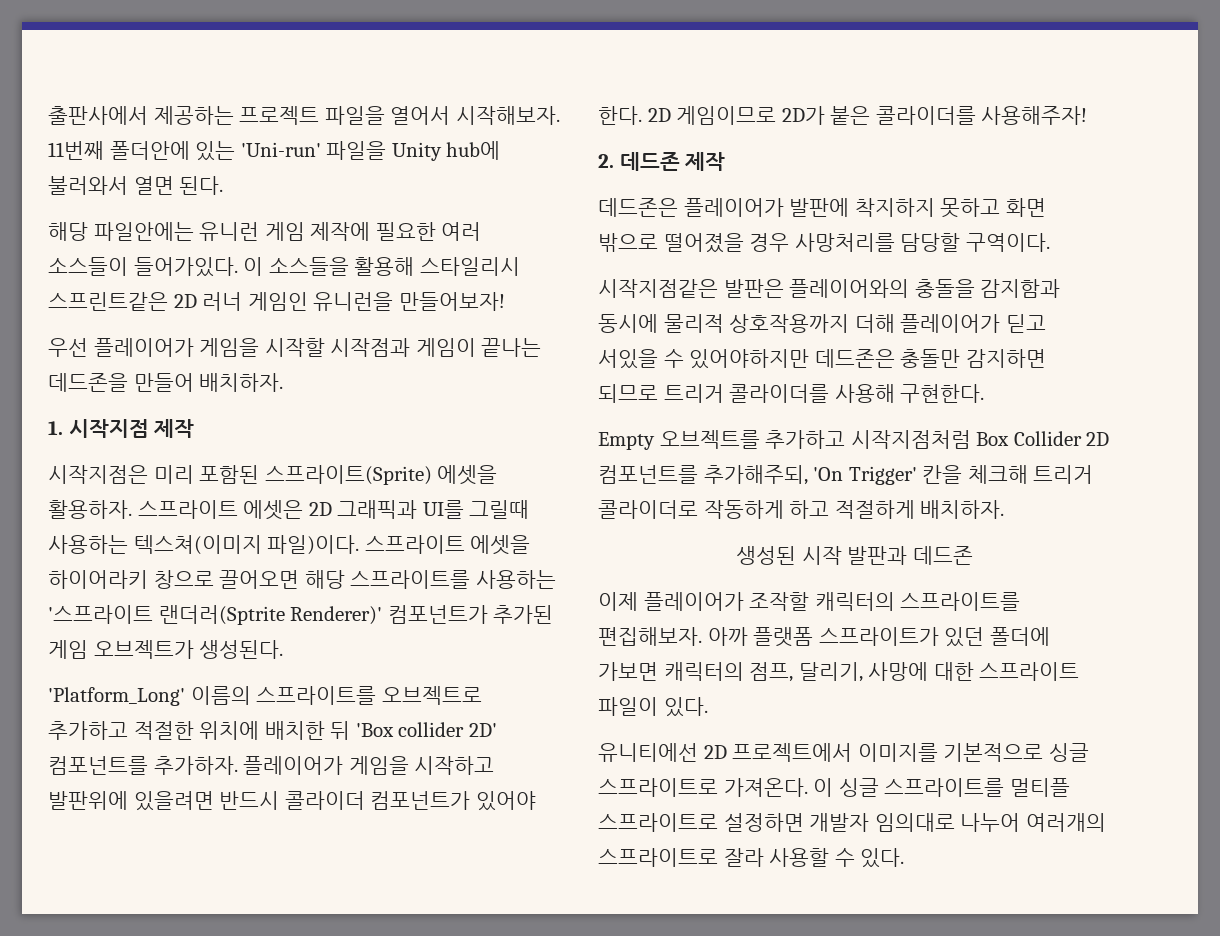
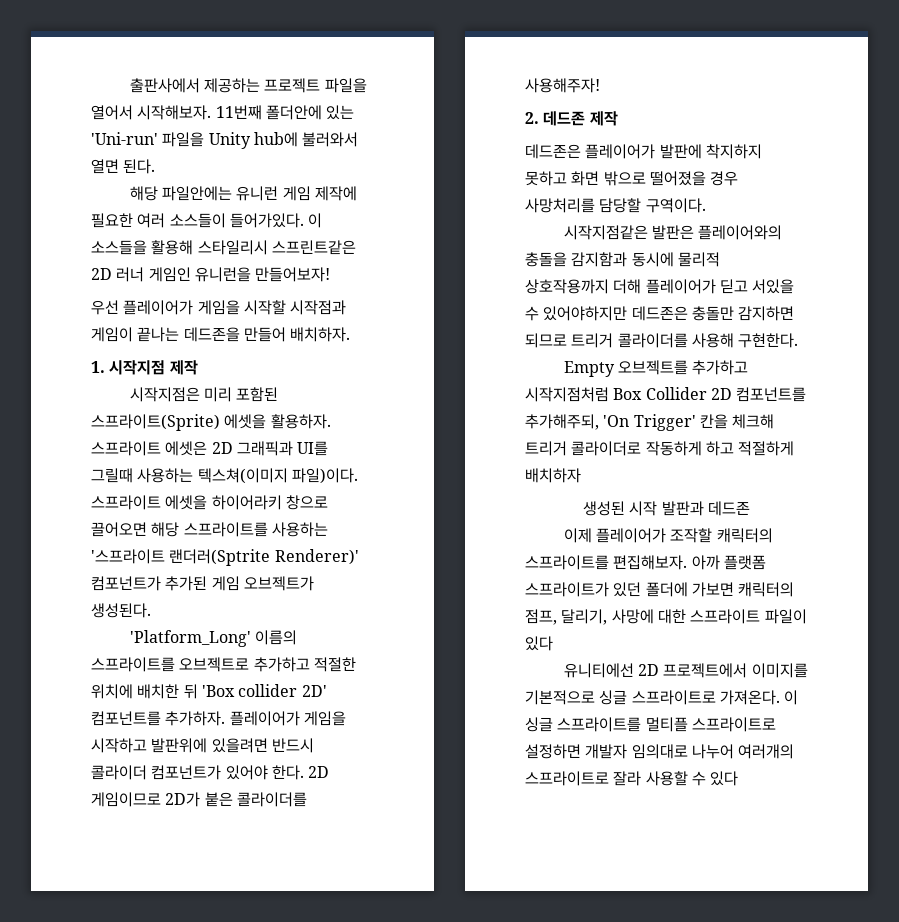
- Empty 오브젝트를 추가하고 시작지점처럼 Box Collider 2D 컴포넌트를 추가해주되, 'On Trigger' 칸을 체크해 트리거 콜라이더로 작동하게 하고 적절하게 배치하자.
+ Empty 오브젝트를 추가하고 시작지점처럼 Box Collider 2D 컴포넌트를 추가해주되, 'On Trigger' 칸을 체크해 트리거 콜라이더로 작동하게 하고 적절하게 배치하자
- 아까 플랫폼 스프라이트가 있던 폴더에 가보면 캐릭터의 점프, 달리기, 사망에 대한 스프라이트 파일이 있다.
+ 아까 플랫폼 스프라이트가 있던 폴더에 가보면 캐릭터의 점프, 달리기, 사망에 대한 스프라이트 파일이 있다
- 이 싱글 스프라이트를 멀티플 스프라이트로 설정하면 개발자 임의대로 나누어 여러개의 스프라이트로 잘라 사용할 수 있다.
+ 이 싱글 스프라이트를 멀티플 스프라이트로 설정하면 개발자 임의대로 나누어 여러개의 스프라이트로 잘라 사용할 수 있다

